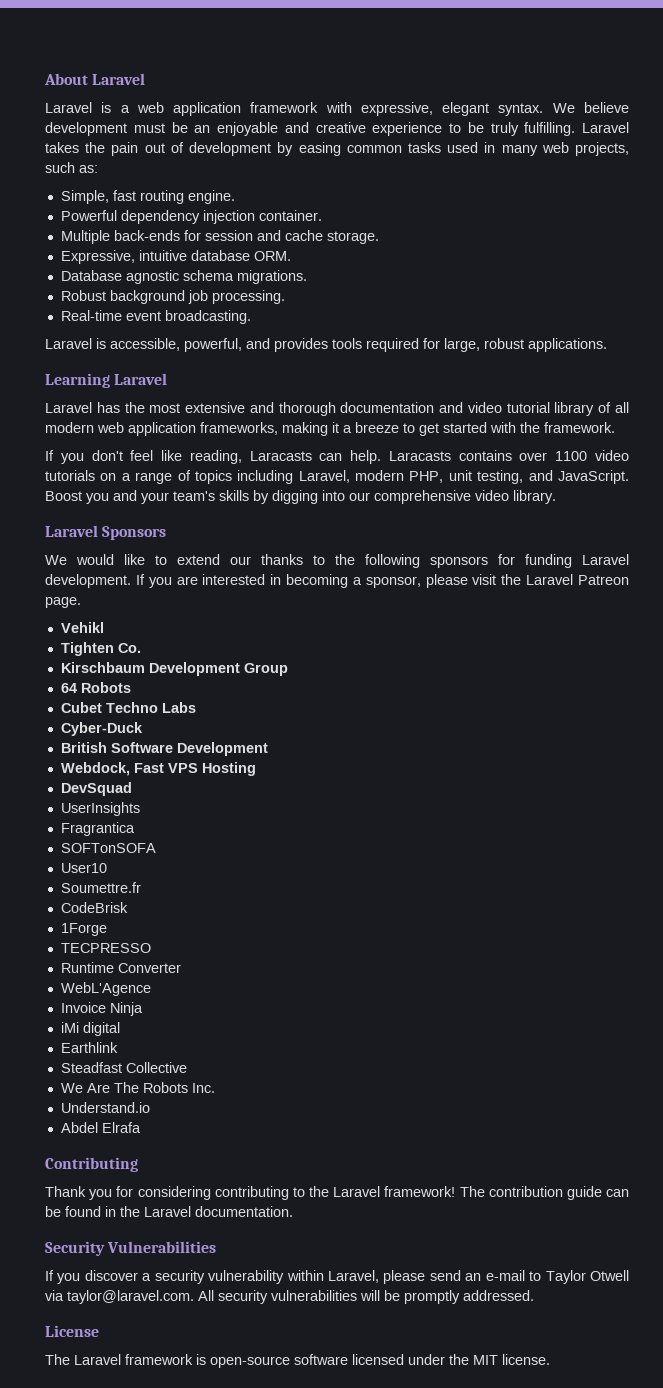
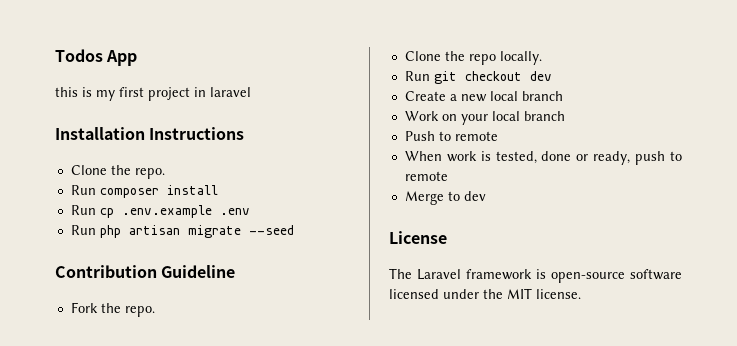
- About Laravel
- Laravel is a web application framework with expressive, elegant syntax. We believe development must be an enjoyable and creative experience to be truly fulfilling. Laravel takes the pain out of development by easing common tasks used in many web projects, such as:
- Simple, fast routing engine.
- Powerful dependency injection container.
- Multiple back-ends for session and cache storage.
- Expressive, intuitive database ORM.
- Database agnostic schema migrations.
- Robust background job processing.
- Real-time event broadcasting.
- Laravel is accessible, powerful, and provides tools required for large, robust applications.
- Learning Laravel
- Laravel has the most extensive and thorough documentation and video tutorial library of all modern web application frameworks, making it a breeze to get started with the framework.
- If you don't feel like reading, Laracasts can help. Laracasts contains over 1100 video tutorials on a range of topics including Laravel, modern PHP, unit testing, and JavaScript. Boost you and your team's skills by digging into our comprehensive video library.
- Laravel Sponsors
- We would like to extend our thanks to the following sponsors for funding Laravel development. If you are interested in becoming a sponsor, please visit the Laravel Patreon page.
- Vehikl
- Tighten Co.
- Kirschbaum Development Group
- 64 Robots
- Cubet Techno Labs
- Cyber-Duck
- British Software Development
- Webdock, Fast VPS Hosting
- DevSquad
- UserInsights
- Fragrantica
- SOFTonSOFA
- User10
- Soumettre.fr
- CodeBrisk
- 1Forge
- TECPRESSO
- Runtime Converter
- WebL'Agence
- Invoice Ninja
- iMi digital
- Earthlink
- Steadfast Collective
- We Are The Robots Inc.
- Understand.io
- Abdel Elrafa
- Contributing
- Thank you for considering contributing to the Laravel framework! The contribution guide can be found in the Laravel documentation.
- Security Vulnerabilities
- If you discover a security vulnerability within Laravel, please send an e-mail to Taylor Otwell via taylor@laravel.com. All security vulnerabilities will be promptly addressed.
+ Todos App
+ this is my first project in laravel
+ Installation Instructions
+ Clone the repo.
+ Run composer install
+ Run cp .env.example .env
+ Run php artisan migrate --seed
+ Contribution Guideline
+ Fork the repo.
+ Clone the repo locally.
+ Run git checkout dev
+ Create a new local branch
+ Work on your local branch
+ Push to remote
+ When work is tested, done or ready, push to remote
+ Merge to dev

